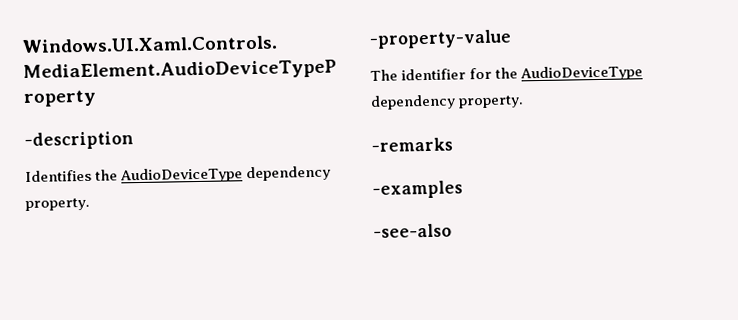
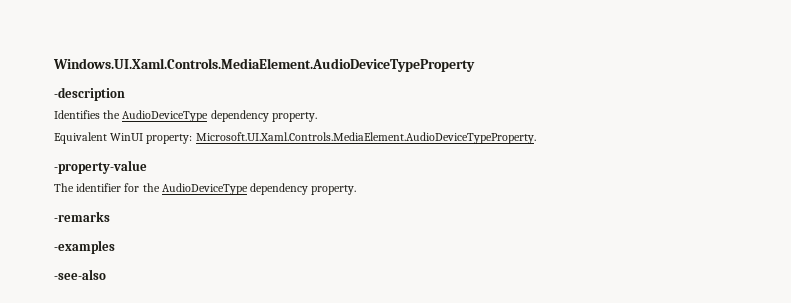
+ Equivalent WinUI property: Microsoft.UI.Xaml.Controls.MediaElement.AudioDeviceTypeProperty.

